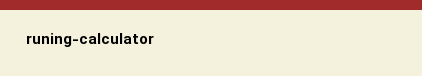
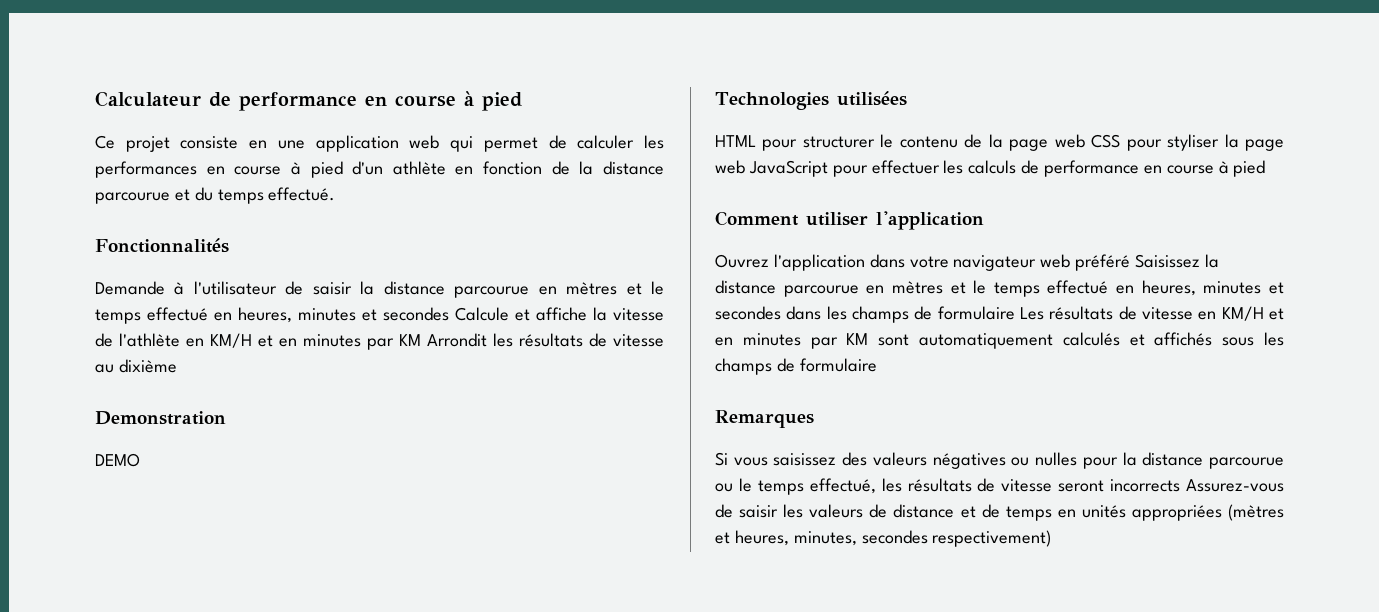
- runing-calculator
+ Calculateur de performance en course à pied
+ Ce projet consiste en une application web qui permet de calculer les performances en course à pied d'un athlète en fonction de la distance parcourue et du temps effectué.
+ Fonctionnalités
+ Demande à l'utilisateur de saisir la distance parcourue en mètres et le temps effectué en heures, minutes et secondes Calcule et affiche la vitesse de l'athlète en KM/H et en minutes par KM Arrondit les résultats de vitesse au dixième
+ Demonstration
+ DEMO
+ Technologies utilisées
+ HTML pour structurer le contenu de la page web CSS pour styliser la page web JavaScript pour effectuer les calculs de performance en course à pied
+ Comment utiliser l'application
+ Ouvrez l'application dans votre navigateur web préféré Saisissez la distance parcourue en mètres et le temps effectué en heures, minutes et secondes dans les champs de formulaire Les résultats de vitesse en KM/H et en minutes par KM sont automatiquement calculés et affichés sous les champs de formulaire
+ Remarques
+ Si vous saisissez des valeurs négatives ou nulles pour la distance parcourue ou le temps effectué, les résultats de vitesse seront incorrects Assurez-vous de saisir les valeurs de distance et de temps en unités appropriées (mètres et heures, minutes, secondes respectivement)

